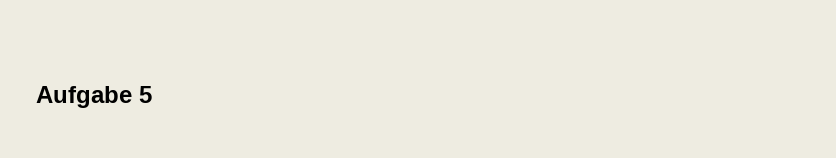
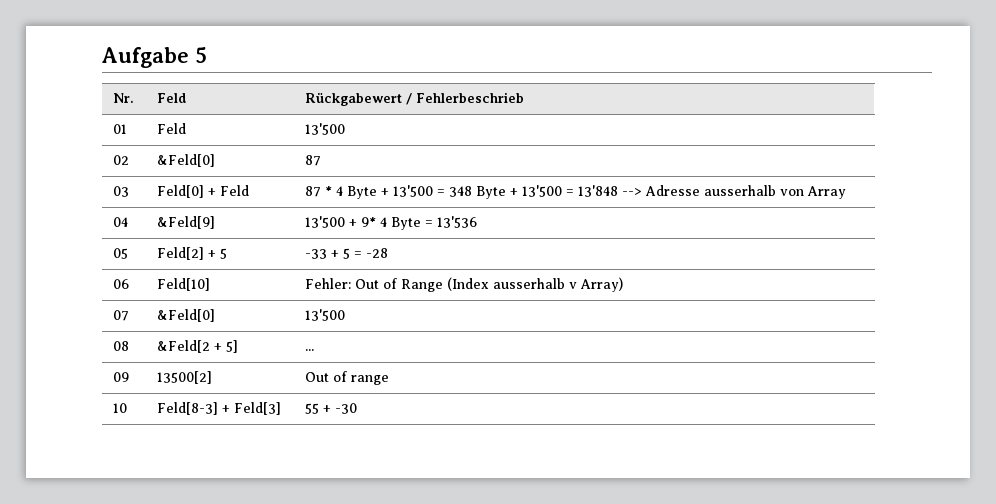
+ Nr. | Feld | Rückgabewert / Fehlerbeschrieb
+ 01 | Feld | 13'500
+ 02 | &Feld[0] | 87
+ 03 | Feld[0] + Feld | 87 * 4 Byte + 13'500 = 348 Byte + 13'500 = 13'848 --> Adresse ausserhalb von Array
+ 04 | &Feld[9] | 13'500 + 9* 4 Byte = 13'536
+ 05 | Feld[2] + 5 | -33 + 5 = -28
+ 06 | Feld[10] | Fehler: Out of Range (Index ausserhalb v Array)
+ 07 | &Feld[0] | 13'500
+ 08 | &Feld[2 + 5] | ...
+ 09 | 13500[2] | Out of range
+ 10 | Feld[8-3] + Feld[3] | 55 + -30

